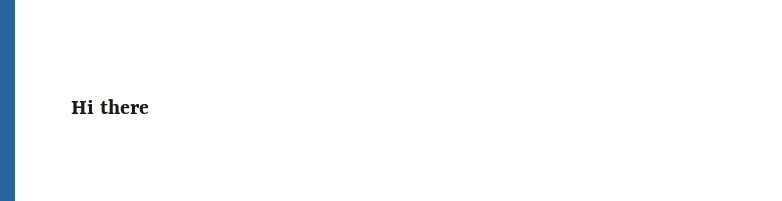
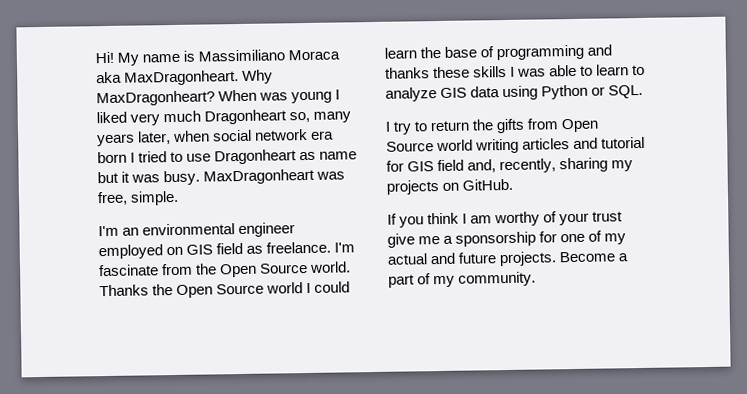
- Hi there
+ Hi! My name is Massimiliano Moraca aka MaxDragonheart. Why MaxDragonheart? When was young I liked very much Dragonheart so, many years later, when social network era born I tried to use Dragonheart as name but it was busy. MaxDragonheart was free, simple.
+ I'm an environmental engineer employed on GIS field as freelance. I'm fascinate from the Open Source world. Thanks the Open Source world I could learn the base of programming and thanks these skills I was able to learn to analyze GIS data using Python or SQL.
+ I try to return the gifts from Open Source world writing articles and tutorial for GIS field and, recently, sharing my projects on GitHub.
+ If you think I am worthy of your trust give me a sponsorship for one of my actual and future projects. Become a part of my community.

